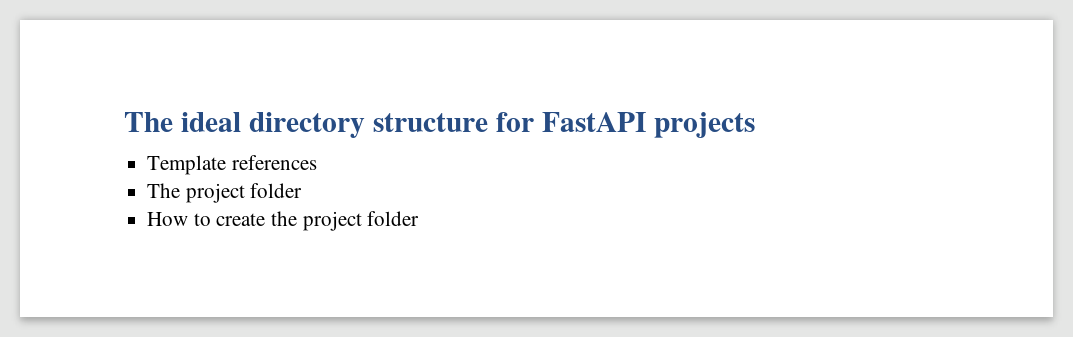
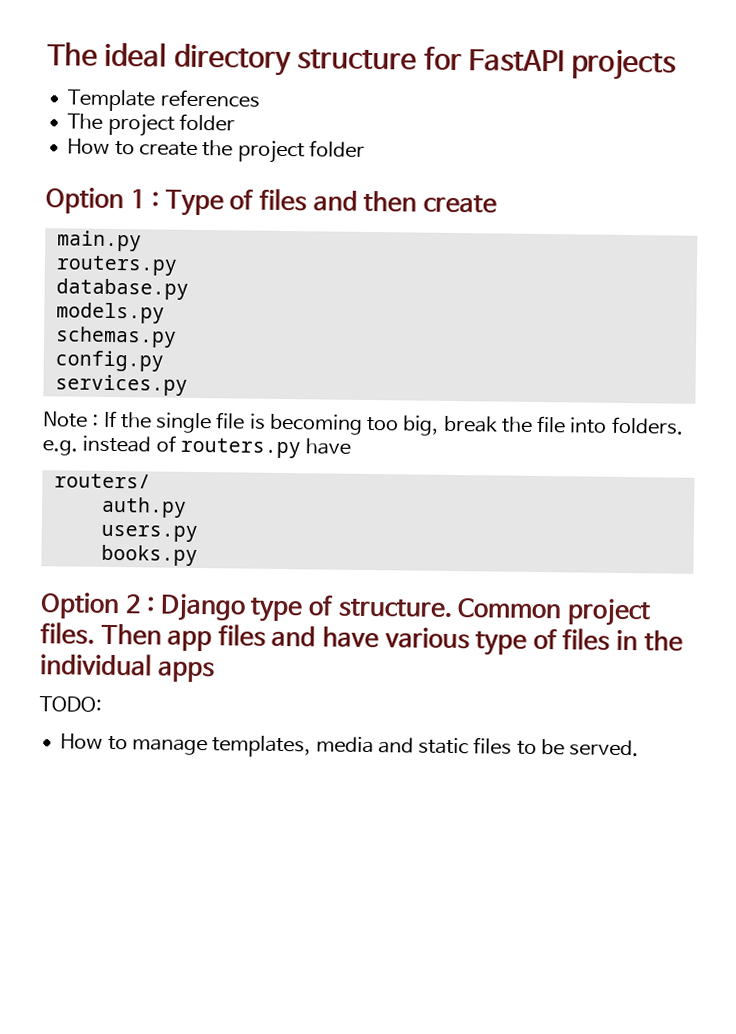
+ Option 1 : Type of files and then create
+ main.py
+ routers.py
+ database.py
+ models.py
+ schemas.py
+ config.py
+ services.py
+ Note : If the single file is becoming too big, break the file into folders. e.g. instead of routers.py have
+ routers/
+ auth.py
+ users.py
+ books.py
+ Option 2 : Django type of structure. Common project files. Then app files and have various type of files in the individual apps
+ TODO:
+ How to manage templates, media and static files to be served.

